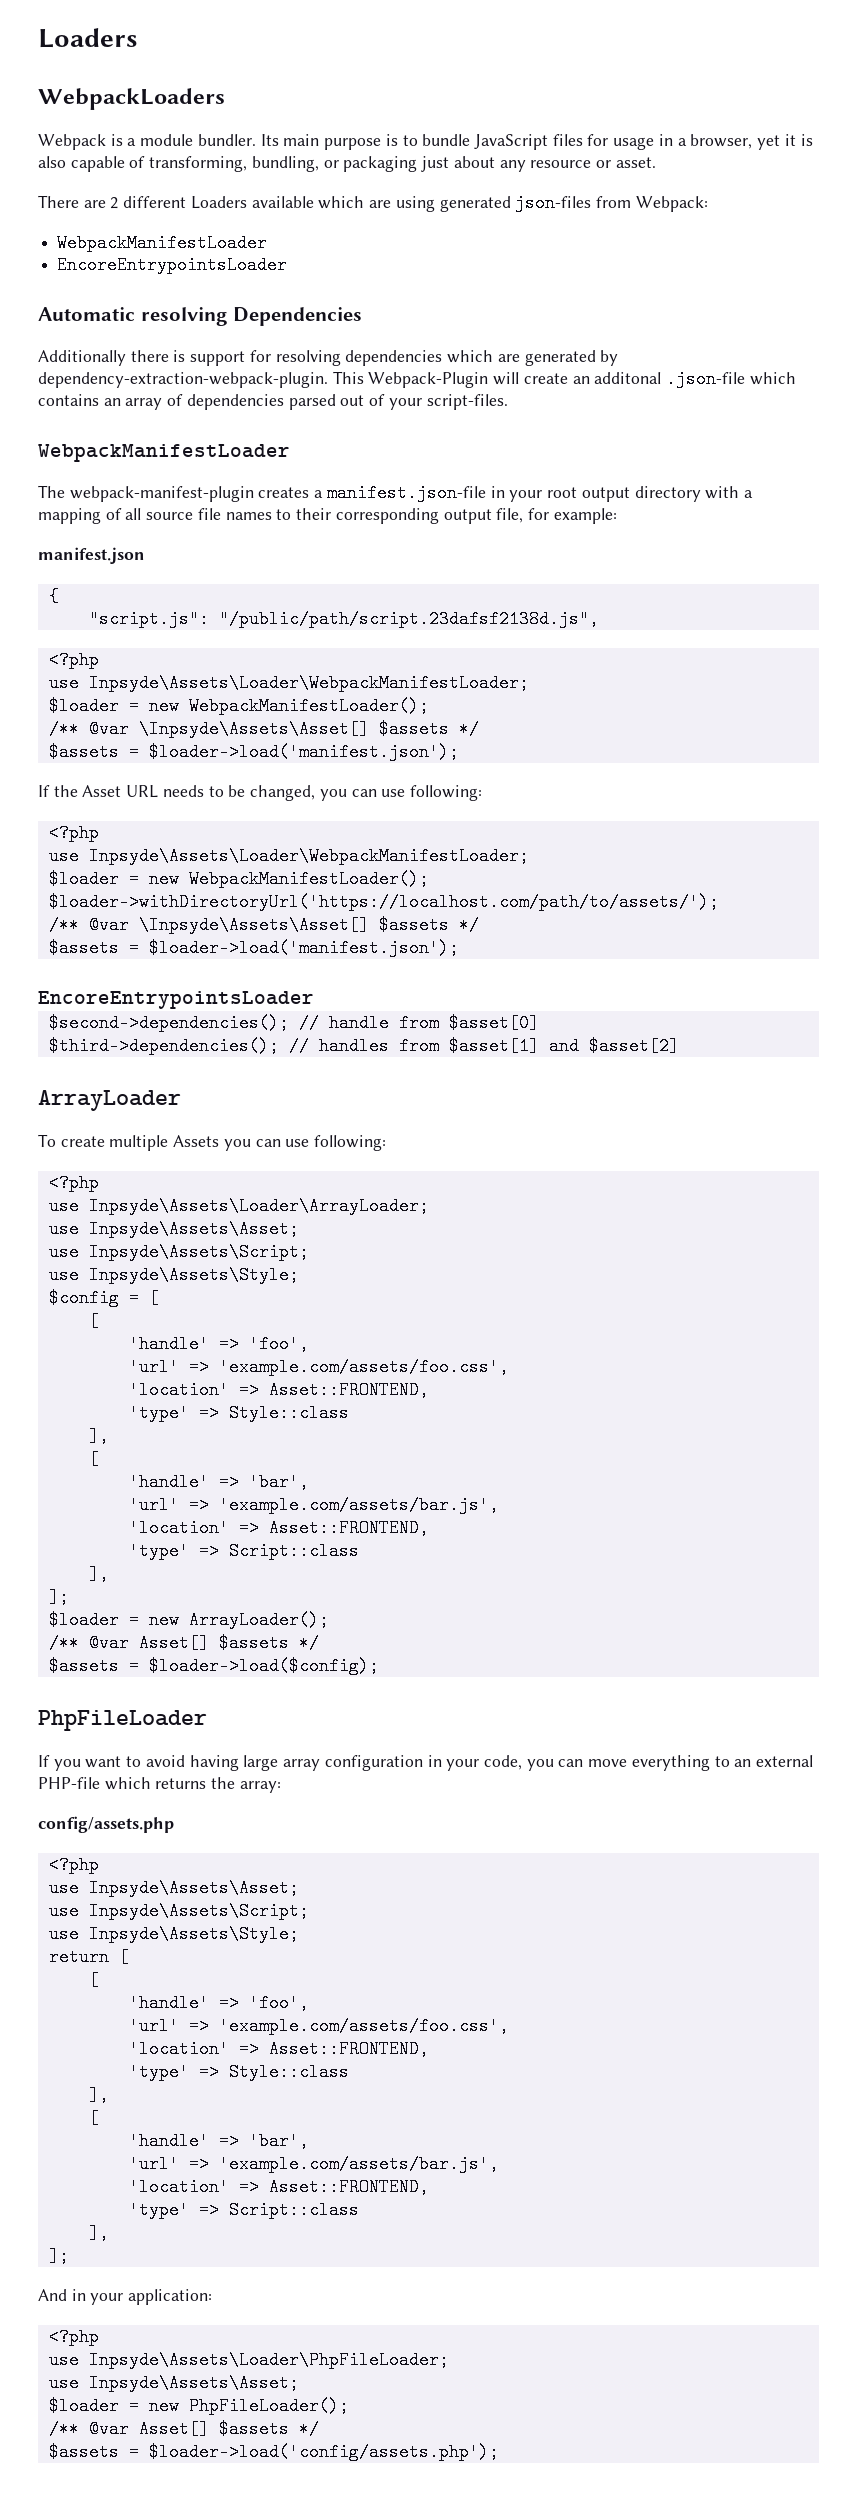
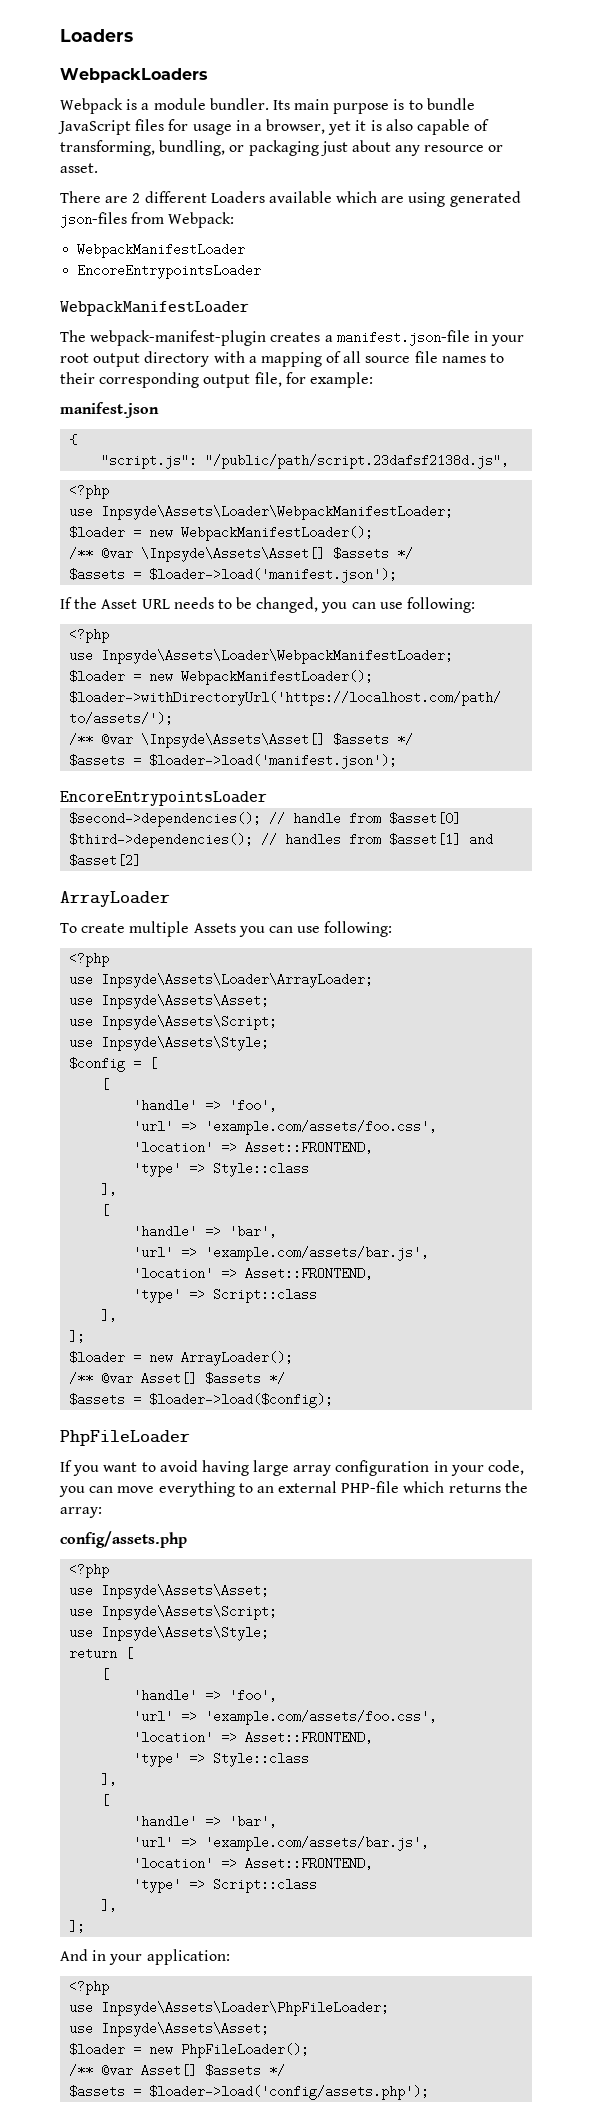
- Automatic resolving Dependencies
- Additionally there is support for resolving dependencies which are generated by dependency-extraction-webpack-plugin. This Webpack-Plugin will create an additonal .json-file which contains an array of dependencies parsed out of your script-files.

